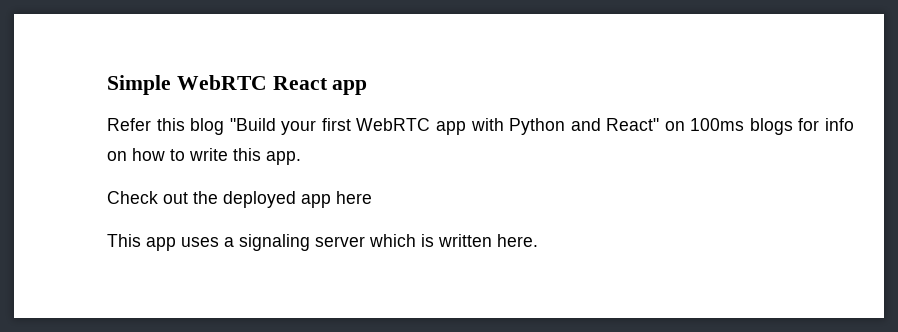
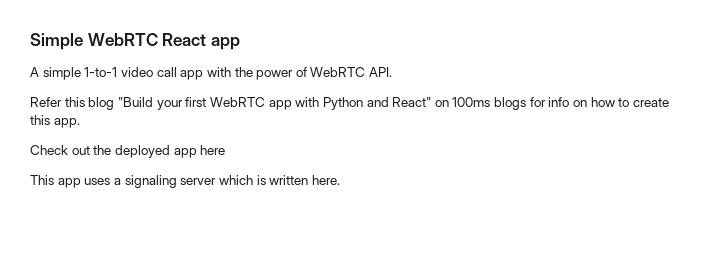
+ A simple 1-to-1 video call app with the power of WebRTC API.
- Refer this blog "Build your first WebRTC app with Python and React" on 100ms blogs for info on how to write this app.
+ Refer this blog "Build your first WebRTC app with Python and React" on 100ms blogs for info on how to create this app.

